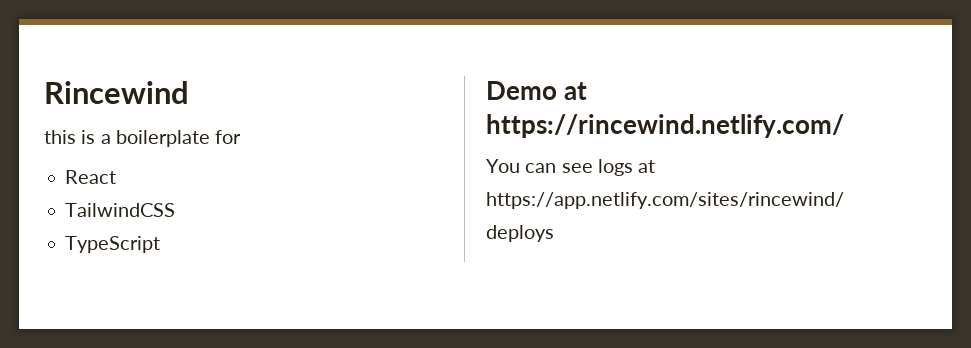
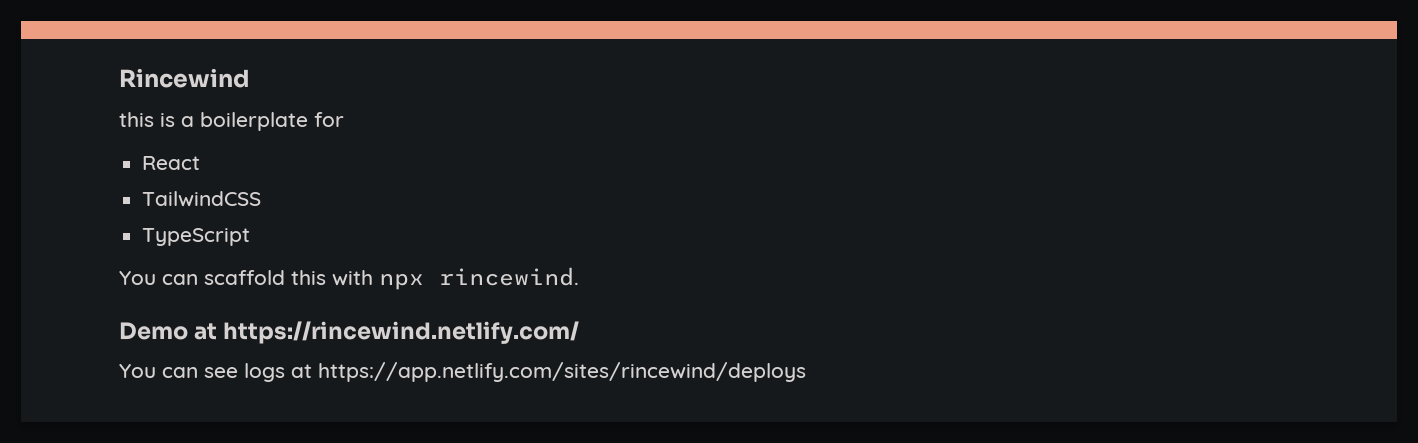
+ You can scaffold this with npx rincewind.

